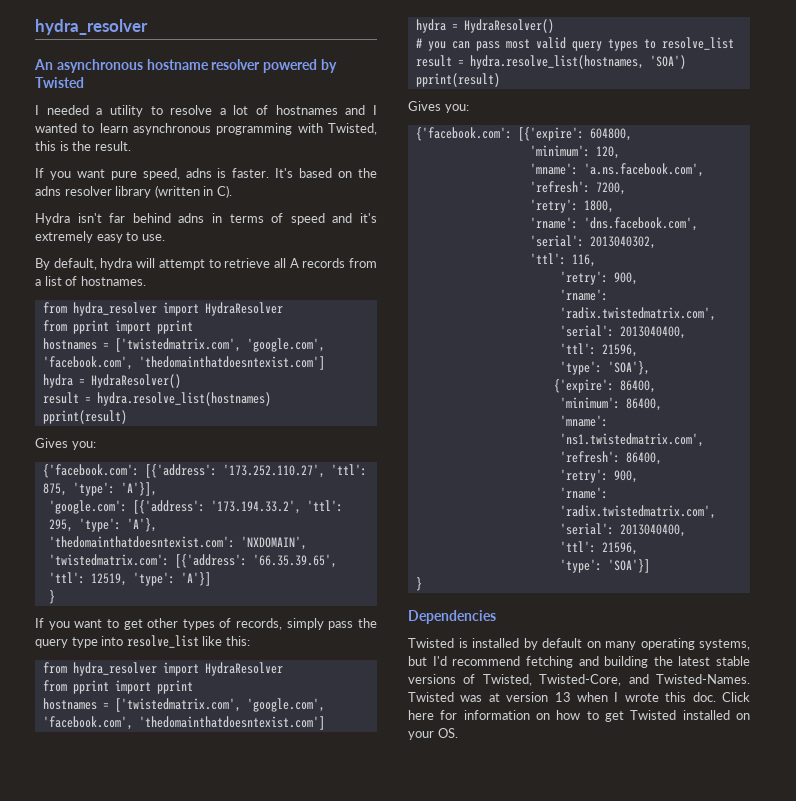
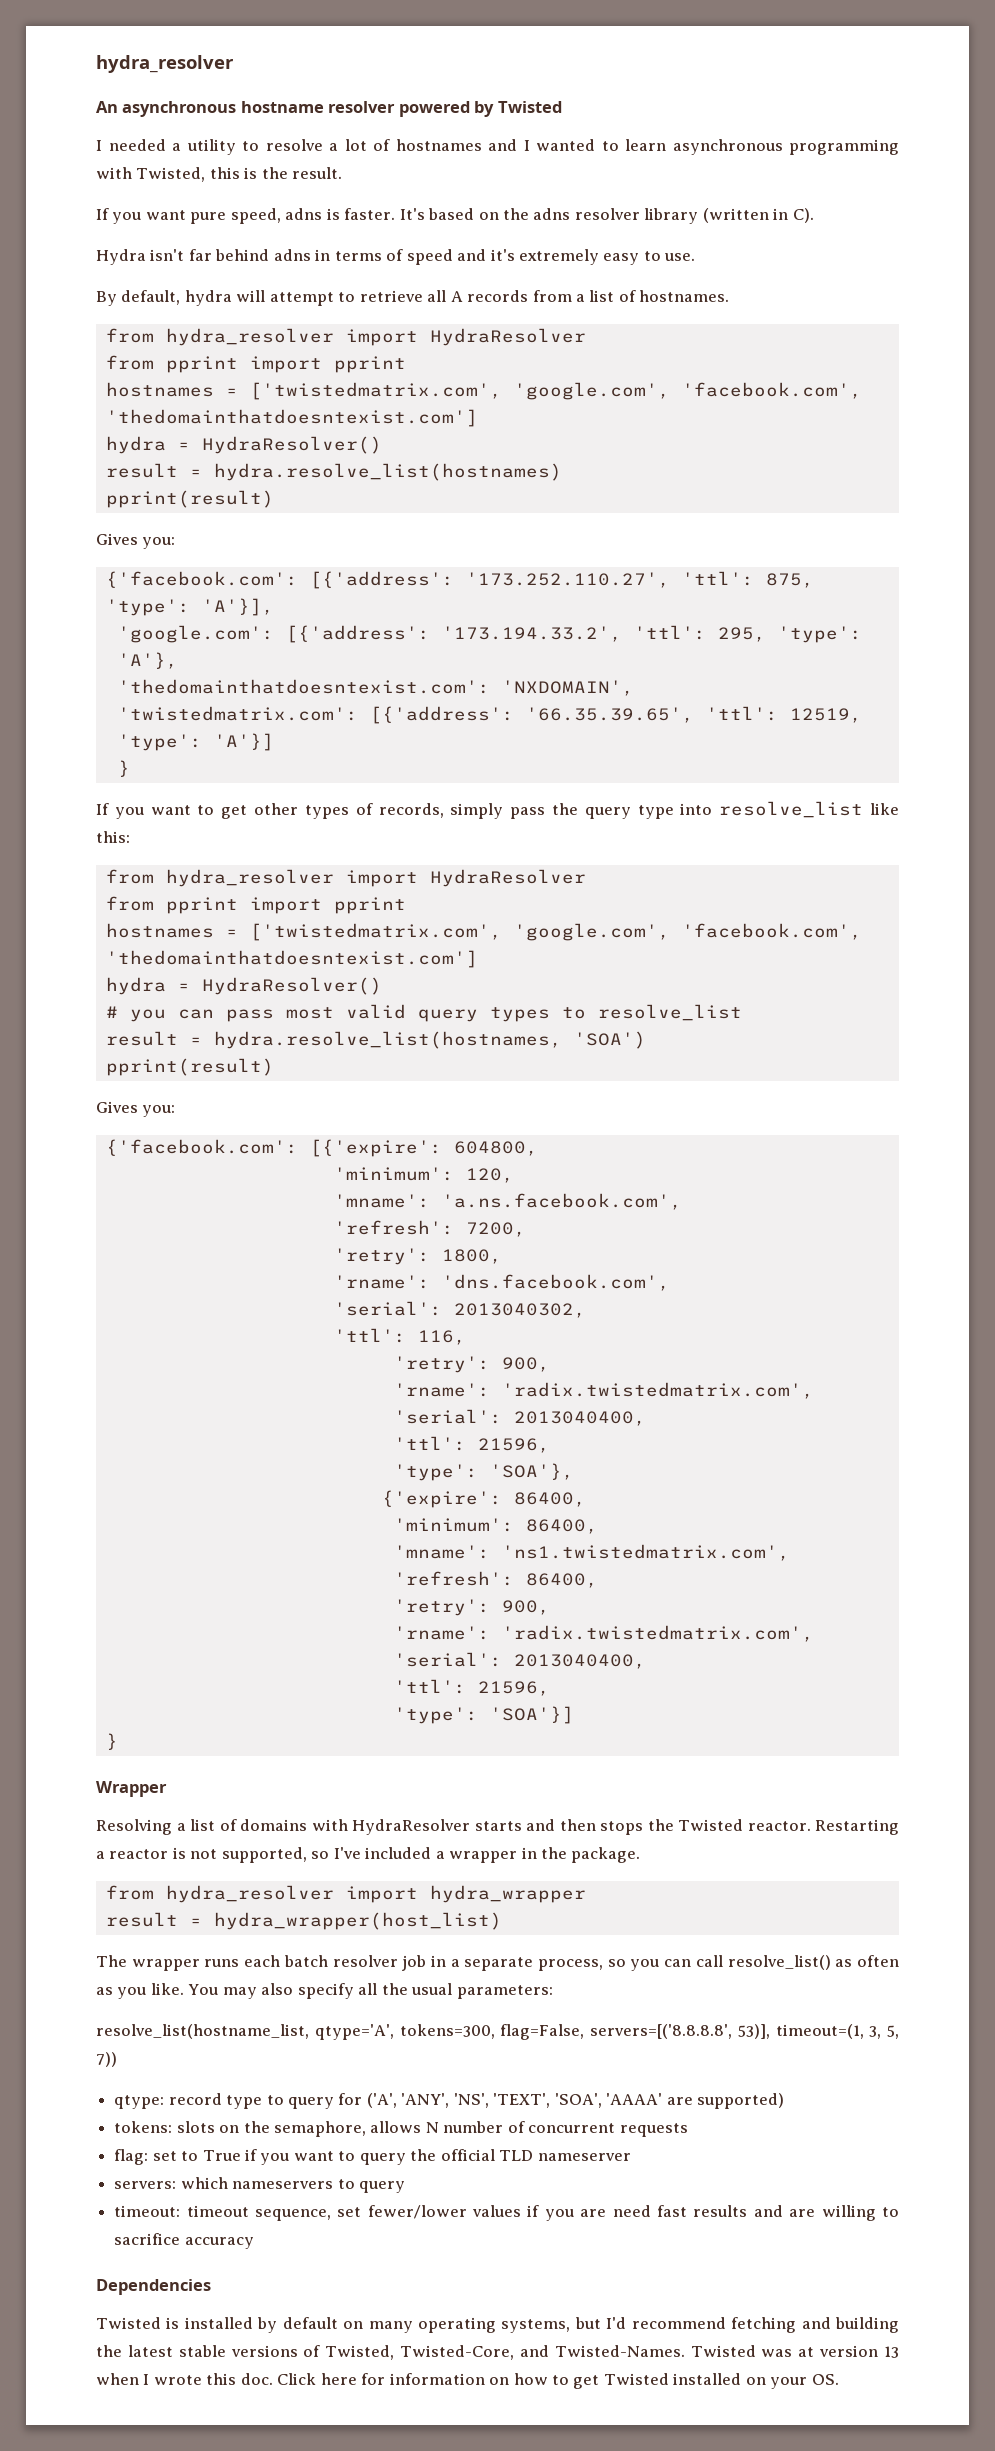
+ Wrapper
+ Resolving a list of domains with HydraResolver starts and then stops the Twisted reactor. Restarting a reactor is not supported, so I've included a wrapper in the package.
+ from hydra_resolver import hydra_wrapper
+ result = hydra_wrapper(host_list)
+ The wrapper runs each batch resolver job in a separate process, so you can call resolve_list() as often as you like. You may also specify all the usual parameters:
+ resolve_list(hostname_list, qtype='A', tokens=300, flag=False, servers=[('8.8.8.8', 53)], timeout=(1, 3, 5, 7))
+ qtype: record type to query for ('A', 'ANY', 'NS', 'TEXT', 'SOA', 'AAAA' are supported)
+ tokens: slots on the semaphore, allows N number of concurrent requests
+ flag: set to True if you want to query the official TLD nameserver
+ servers: which nameservers to query
+ timeout: timeout sequence, set fewer/lower values if you are need fast results and are willing to sacrifice accuracy

